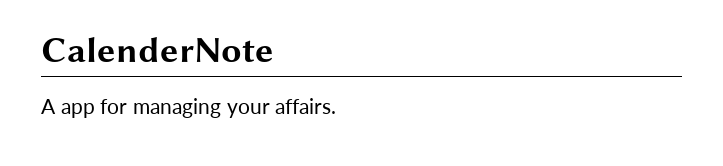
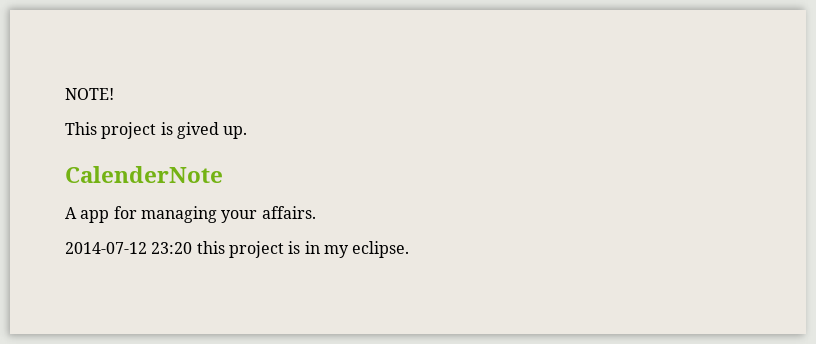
+ NOTE!
+ This project is gived up.
+ 2014-07-12 23:20 this project is in my eclipse.

